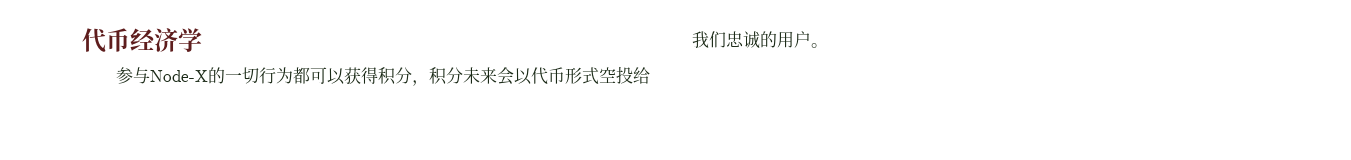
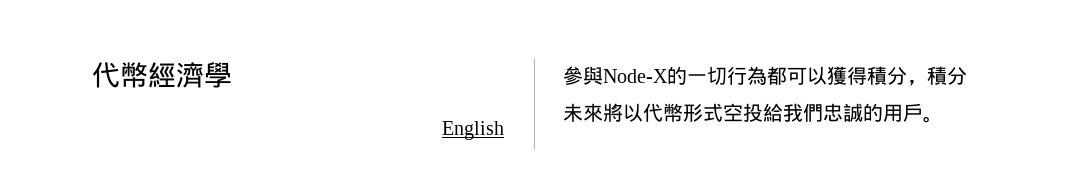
- 代币经济学
- 参与Node-X的一切行为都可以获得积分，积分未来会以代币形式空投给我们忠诚的用户。
+ 代幣經濟學
+ English
+ 參與Node-X的一切行為都可以獲得積分，積分未來將以代幣形式空投給我們忠誠的用戶。

